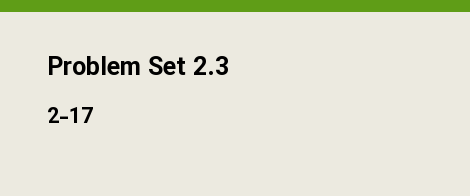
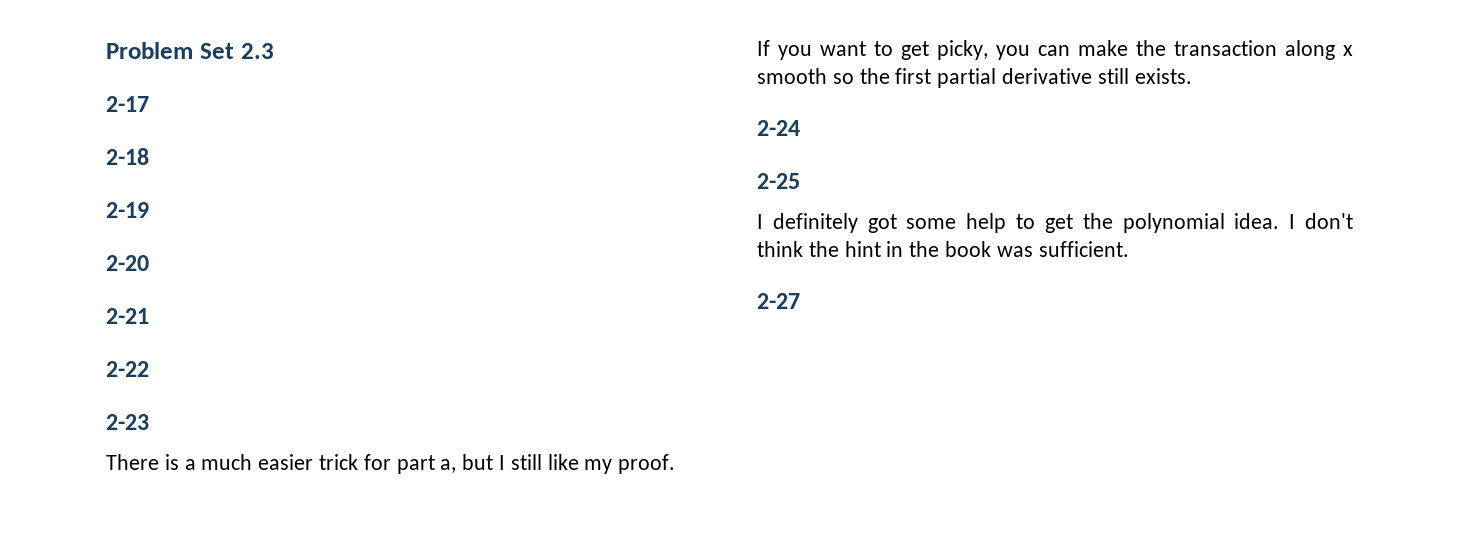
+ 2-18
+ 2-19
+ 2-20
+ 2-21
+ 2-22
+ 2-23
+ There is a much easier trick for part a, but I still like my proof.
+ If you want to get picky, you can make the transaction along x smooth so the first partial derivative still exists.
+ 2-24
+ 2-25
+ I definitely got some help to get the polynomial idea. I don't think the hint in the book was sufficient.
+ 2-27

